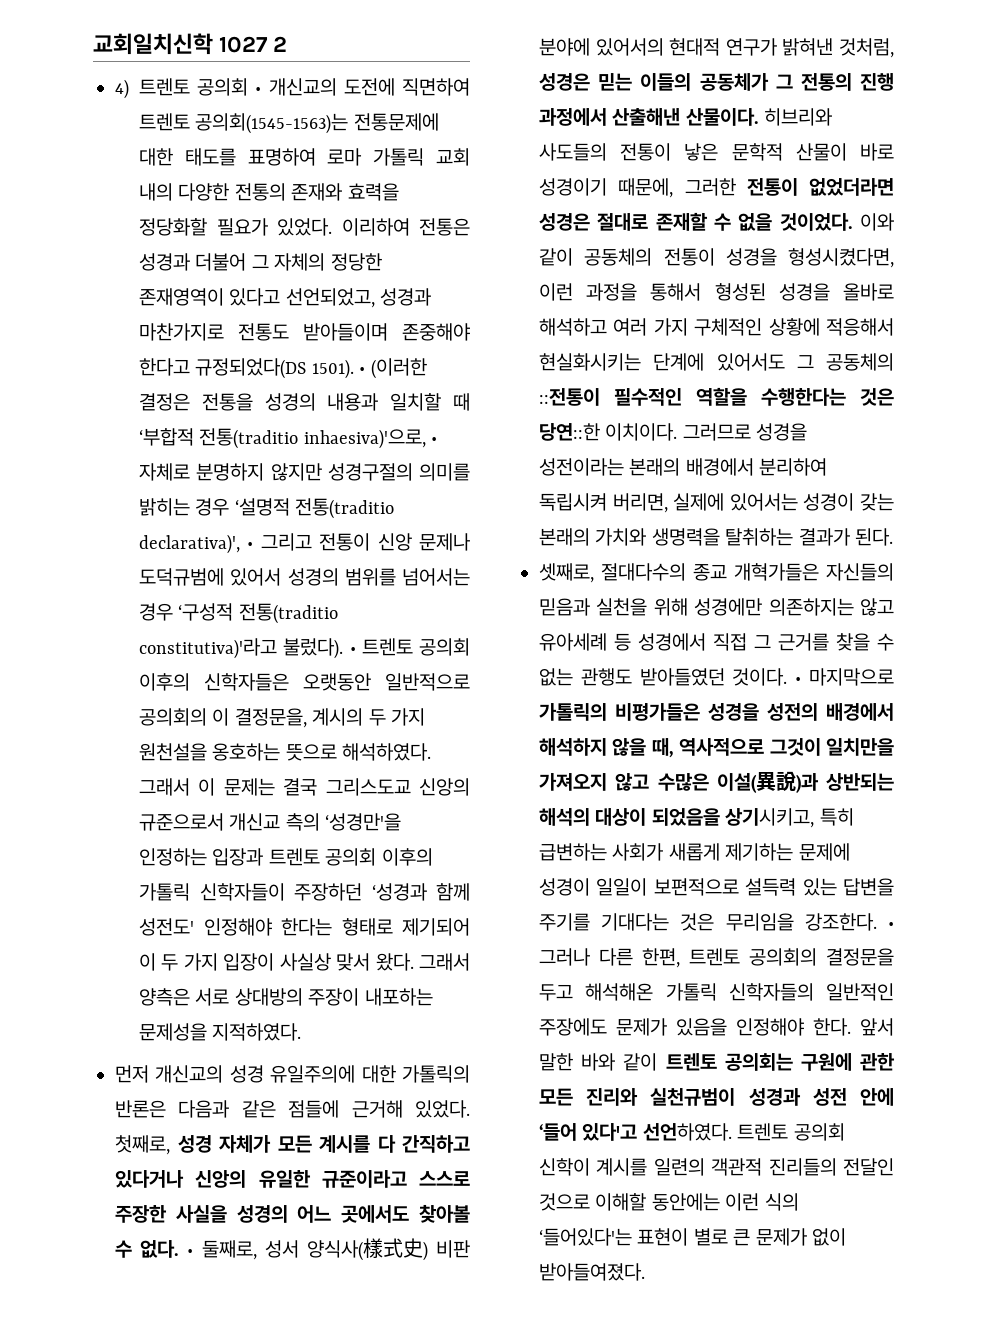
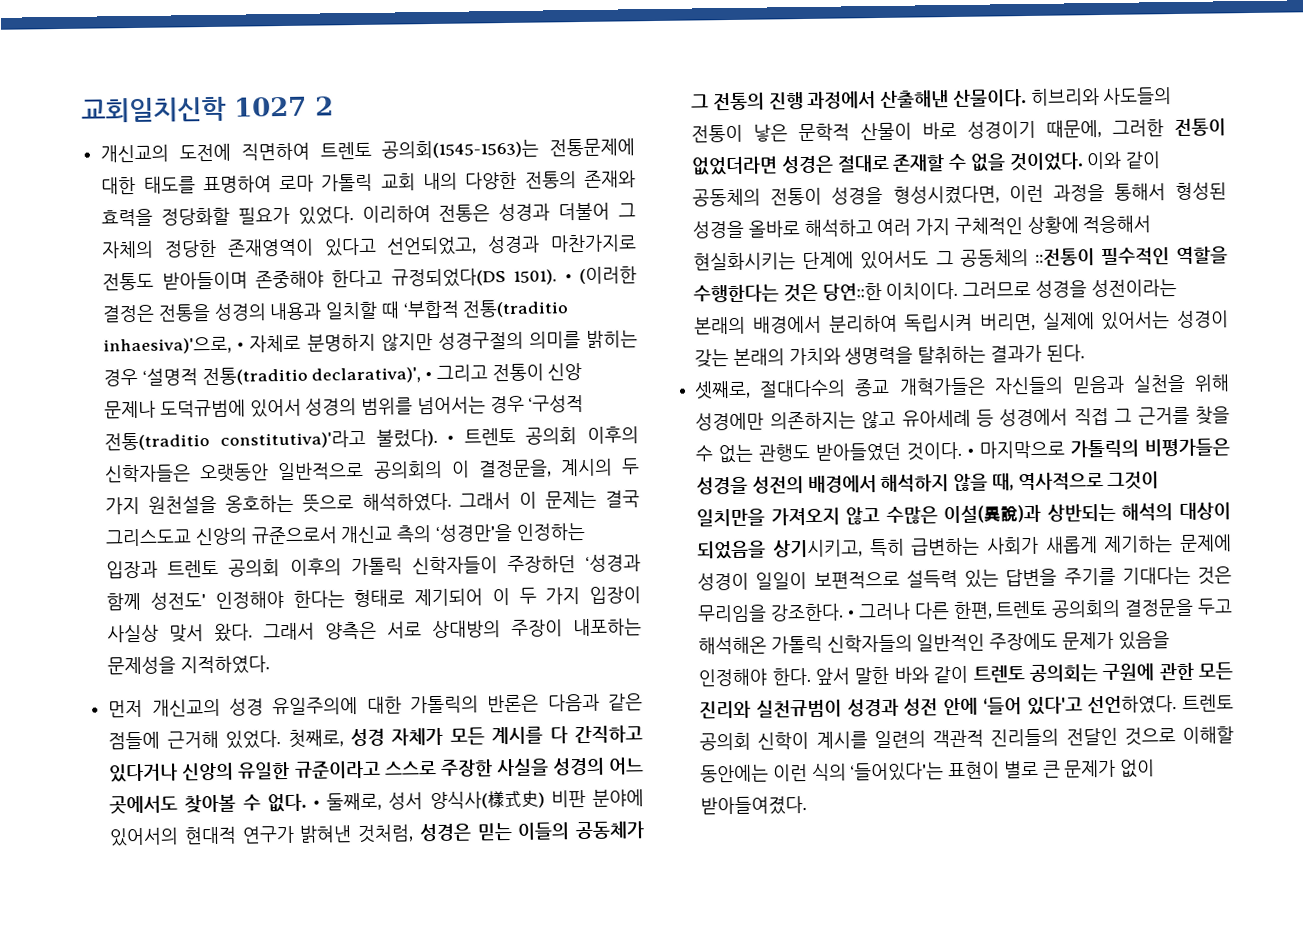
- 4) 트렌토 공의회 • 개신교의 도전에 직면하여 트렌토 공의회(1545-1563)는 전통문제에 대한 태도를 표명하여 로마 가톨릭 교회 내의 다양한 전통의 존재와 효력을 정당화할 필요가 있었다.
+ 개신교의 도전에 직면하여 트렌토 공의회(1545-1563)는 전통문제에 대한 태도를 표명하여 로마 가톨릭 교회 내의 다양한 전통의 존재와 효력을 정당화할 필요가 있었다.

